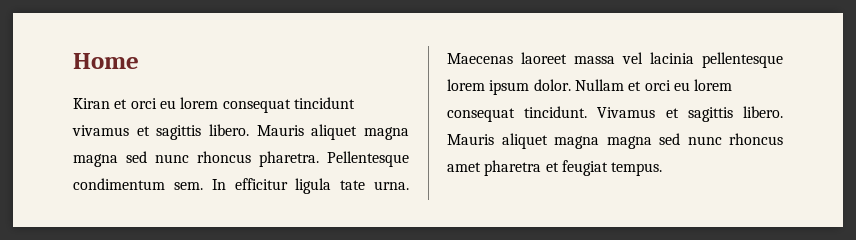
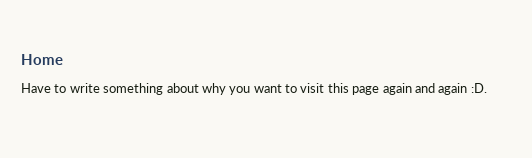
- Kiran et orci eu lorem consequat tincidunt vivamus et sagittis libero. Mauris aliquet magna magna sed nunc rhoncus pharetra. Pellentesque condimentum sem. In efficitur ligula tate urna. Maecenas laoreet massa vel lacinia pellentesque lorem ipsum dolor. Nullam et orci eu lorem consequat tincidunt. Vivamus et sagittis libero. Mauris aliquet magna magna sed nunc rhoncus amet pharetra et feugiat tempus.
+ Have to write something about why you want to visit this page again and again :D.

